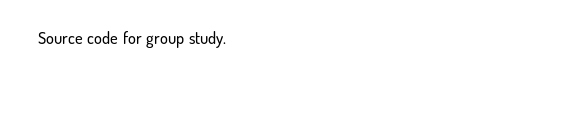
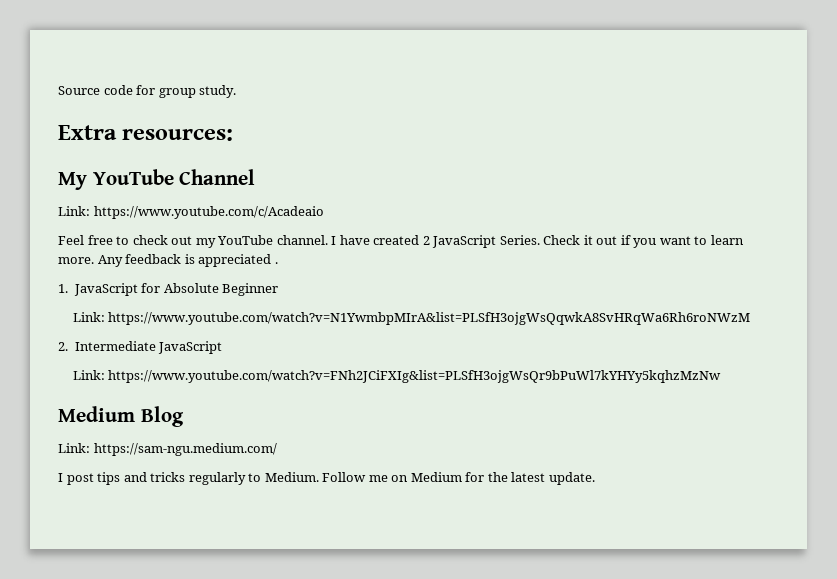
+ Extra resources:
+ My YouTube Channel
+ Link: https://www.youtube.com/c/Acadeaio
+ Feel free to check out my YouTube channel. I have created 2 JavaScript Series. Check it out if you want to learn more. Any feedback is appreciated .
+ 1. JavaScript for Absolute Beginner
+ Link: https://www.youtube.com/watch?v=N1YwmbpMIrA&list=PLSfH3ojgWsQqwkA8SvHRqWa6Rh6roNWzM
+ 2. Intermediate JavaScript
+ Link: https://www.youtube.com/watch?v=FNh2JCiFXIg&list=PLSfH3ojgWsQr9bPuWl7kYHYy5kqhzMzNw
+ Medium Blog
+ Link: https://sam-ngu.medium.com/
+ I post tips and tricks regularly to Medium. Follow me on Medium for the latest update.

